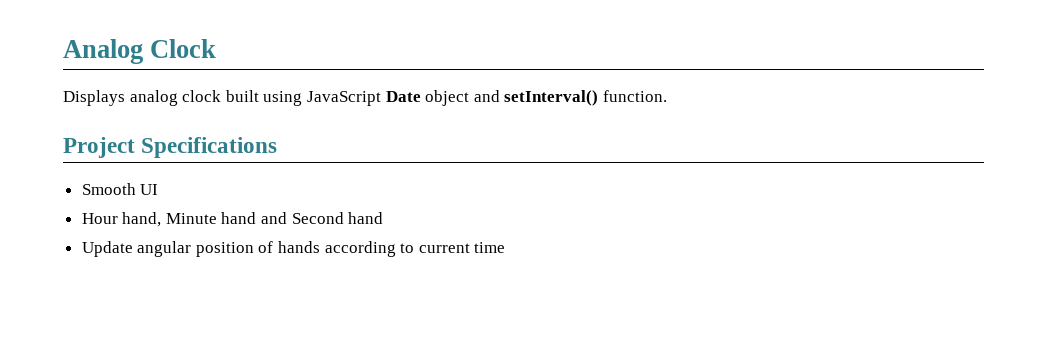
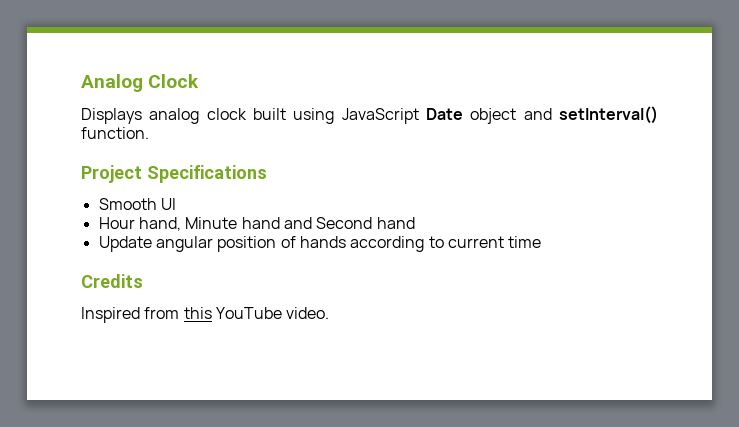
+ Credits
+ Inspired from this YouTube video.

